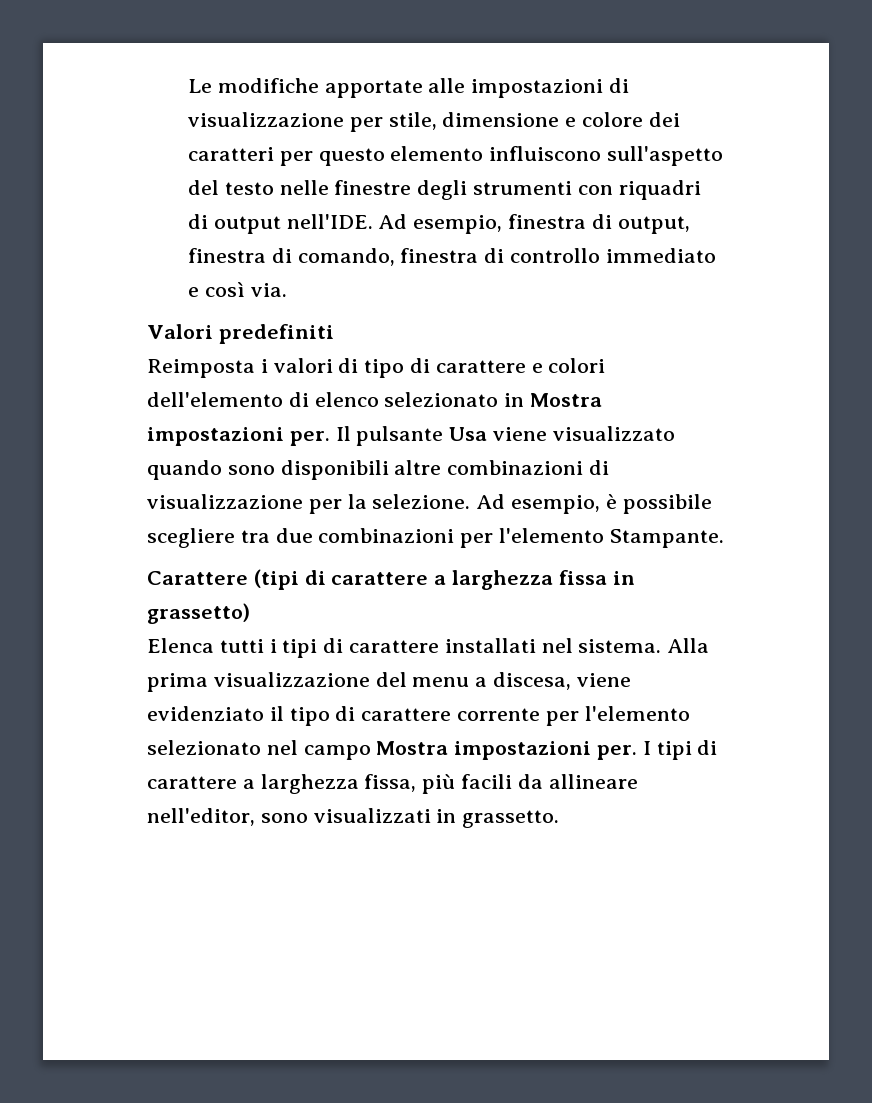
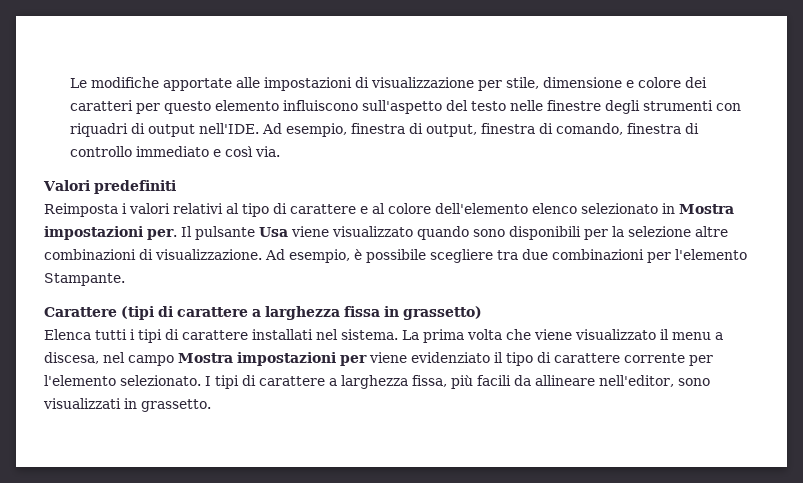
- Reimposta i valori di tipo di carattere e colori dell'elemento di elenco selezionato in Mostra impostazioni per.
+ Reimposta i valori relativi al tipo di carattere e al colore dell'elemento elenco selezionato in Mostra impostazioni per.
- Il pulsante Usa viene visualizzato quando sono disponibili altre combinazioni di visualizzazione per la selezione.
+ Il pulsante Usa viene visualizzato quando sono disponibili per la selezione altre combinazioni di visualizzazione.
- Alla prima visualizzazione del menu a discesa, viene evidenziato il tipo di carattere corrente per l'elemento selezionato nel campo Mostra impostazioni per.
+ La prima volta che viene visualizzato il menu a discesa, nel campo Mostra impostazioni per viene evidenziato il tipo di carattere corrente per l'elemento selezionato.

